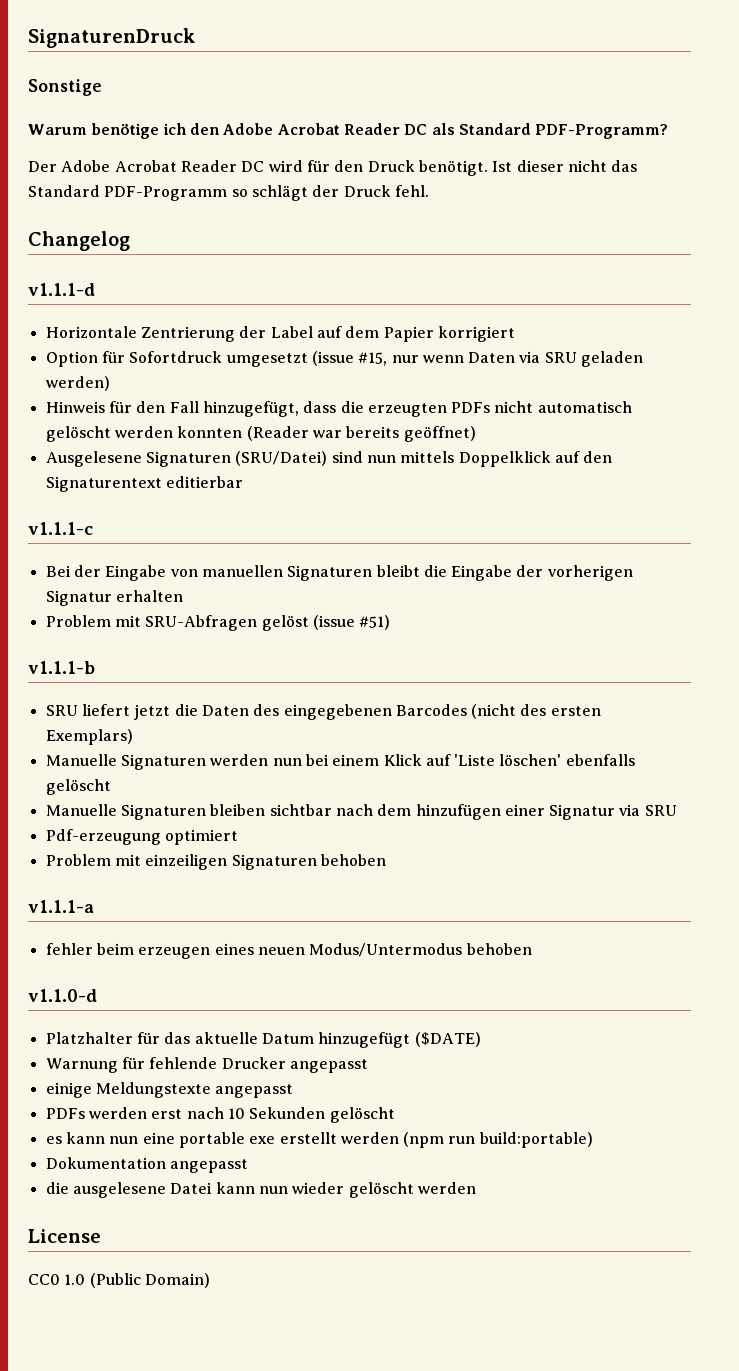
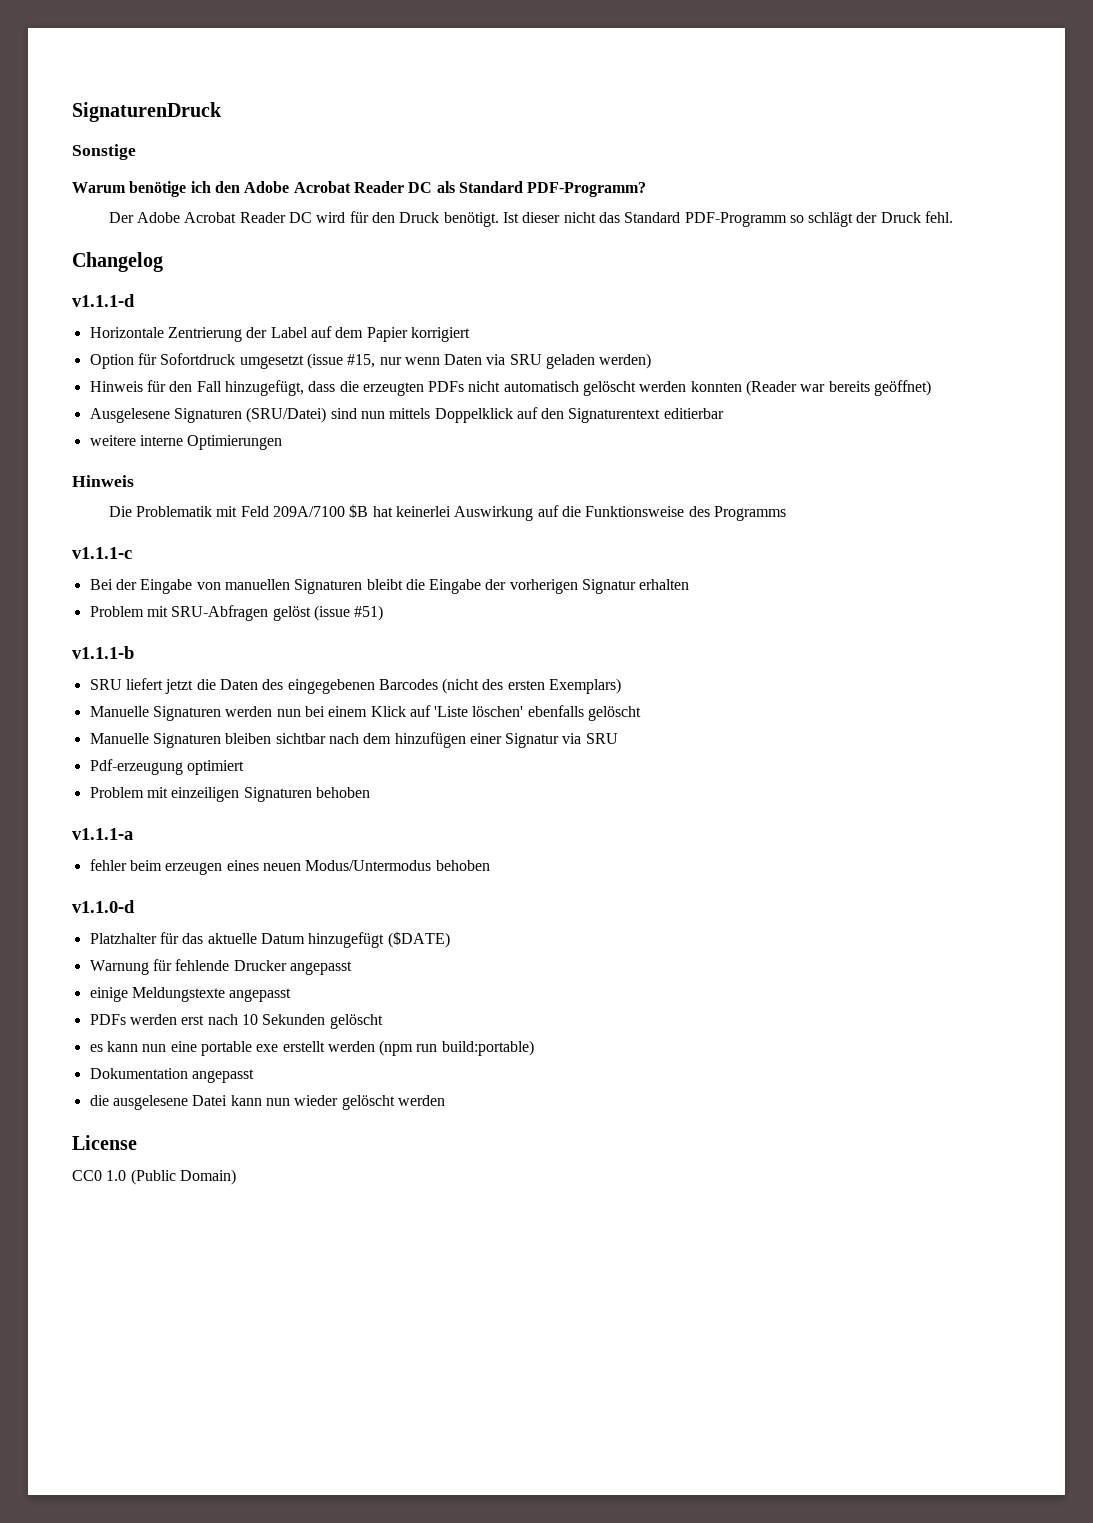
+ weitere interne Optimierungen
+ Hinweis
+ Die Problematik mit Feld 209A/7100 $B hat keinerlei Auswirkung auf die Funktionsweise des Programms

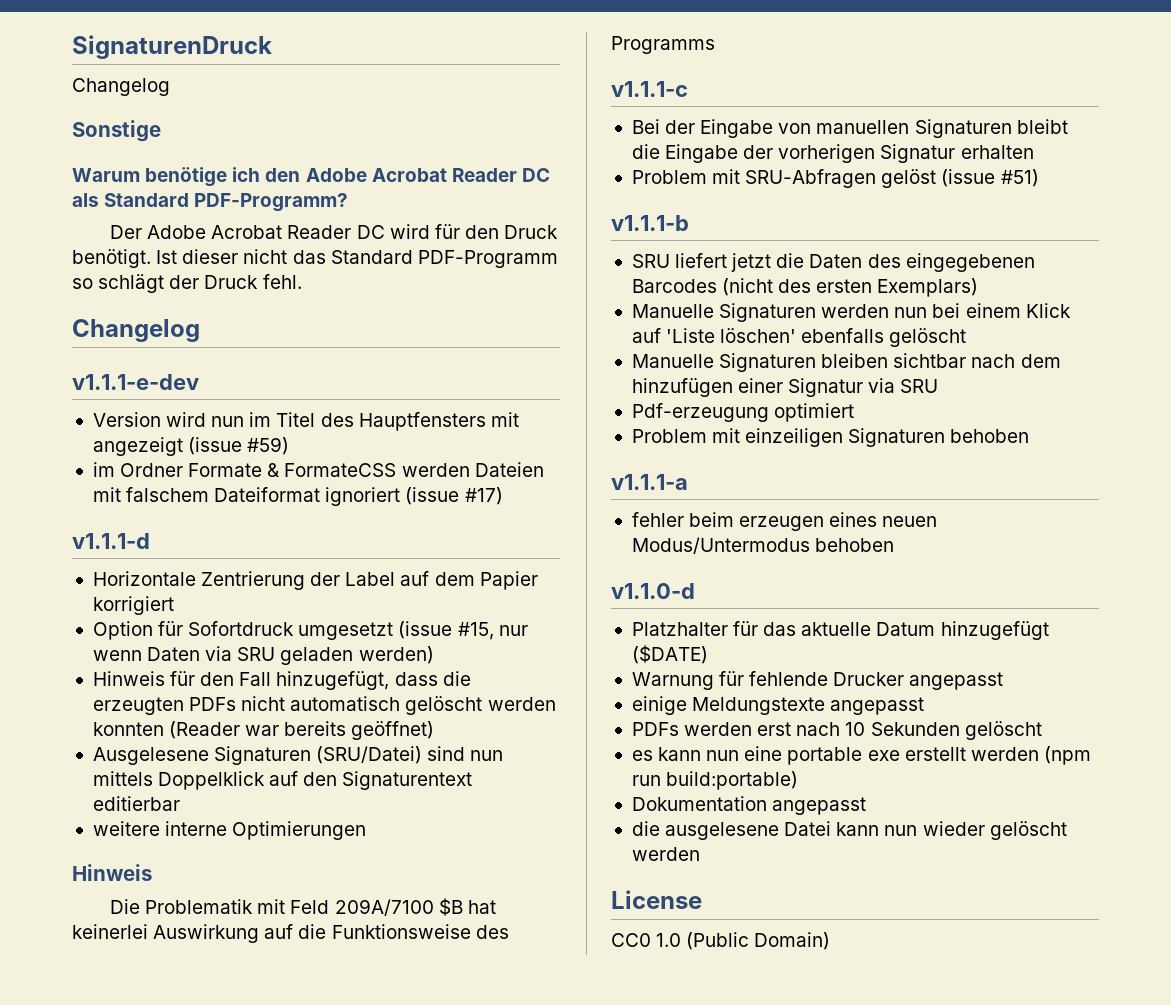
  SignaturenDruck
+ Changelog
+ v1.1.1-e-dev
+ Version wird nun im Titel des Hauptfensters mit angezeigt (issue #59)
+ im Ordner Formate & FormateCSS werden Dateien mit falschem Dateiformat ignoriert (issue #17)

